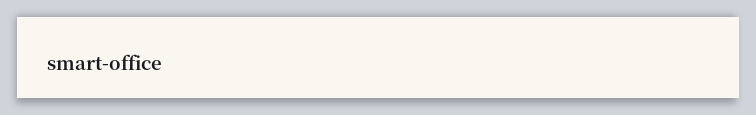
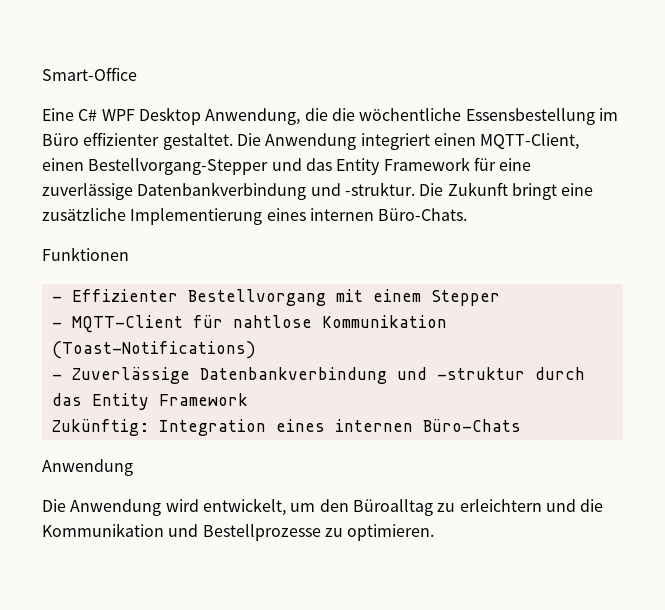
- smart-office
+ Smart-Office
+ Eine C# WPF Desktop Anwendung, die die wöchentliche Essensbestellung im Büro effizienter gestaltet. Die Anwendung integriert einen MQTT-Client, einen Bestellvorgang-Stepper und das Entity Framework für eine zuverlässige Datenbankverbindung und -struktur. Die Zukunft bringt eine zusätzliche Implementierung eines internen Büro-Chats.
+ Funktionen
+ - Effizienter Bestellvorgang mit einem Stepper
+ - MQTT-Client für nahtlose Kommunikation (Toast-Notifications)
+ - Zuverlässige Datenbankverbindung und -struktur durch das Entity Framework
+ Zukünftig: Integration eines internen Büro-Chats
+ Anwendung
+ Die Anwendung wird entwickelt, um den Büroalltag zu erleichtern und die Kommunikation und Bestellprozesse zu optimieren.

